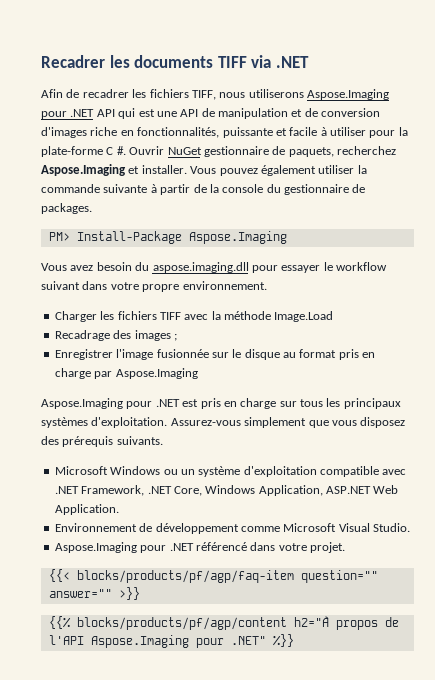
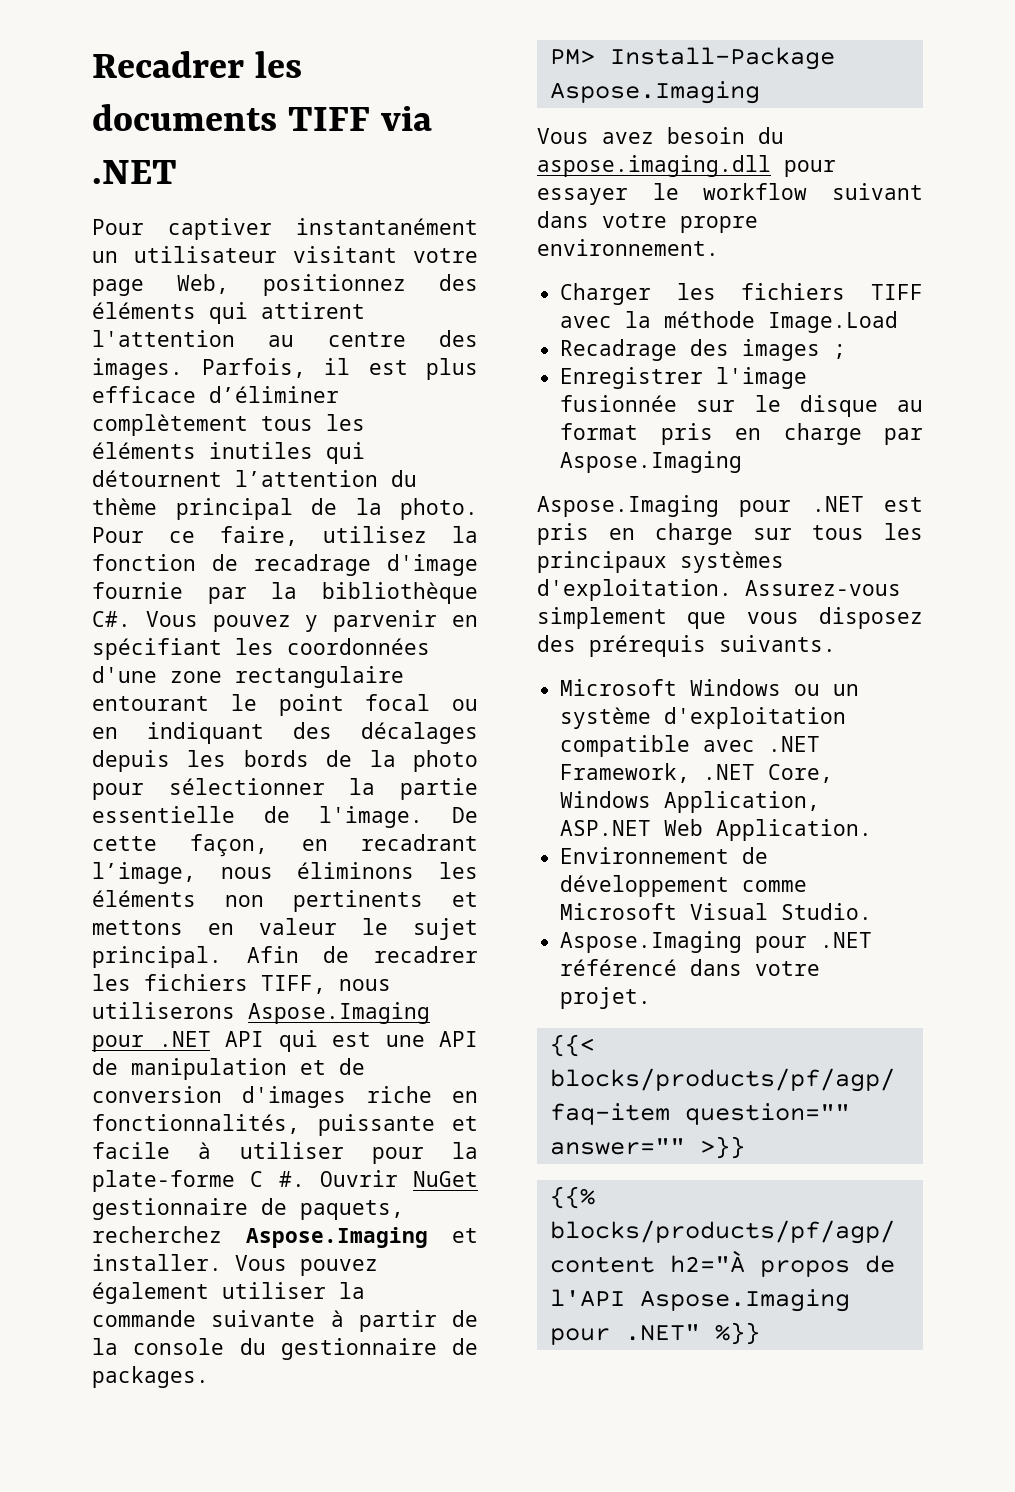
+ Pour captiver instantanément un utilisateur visitant votre page Web, positionnez des éléments qui attirent l'attention au centre des images. Parfois, il est plus efficace d’éliminer complètement tous les éléments inutiles qui détournent l’attention du thème principal de la photo. Pour ce faire, utilisez la fonction de recadrage d'image fournie par la bibliothèque C#. Vous pouvez y parvenir en spécifiant les coordonnées d'une zone rectangulaire entourant le point focal ou en indiquant des décalages depuis les bords de la photo pour sélectionner la partie essentielle de l'image. De cette façon, en recadrant l’image, nous éliminons les éléments non pertinents et mettons en valeur le sujet principal.

